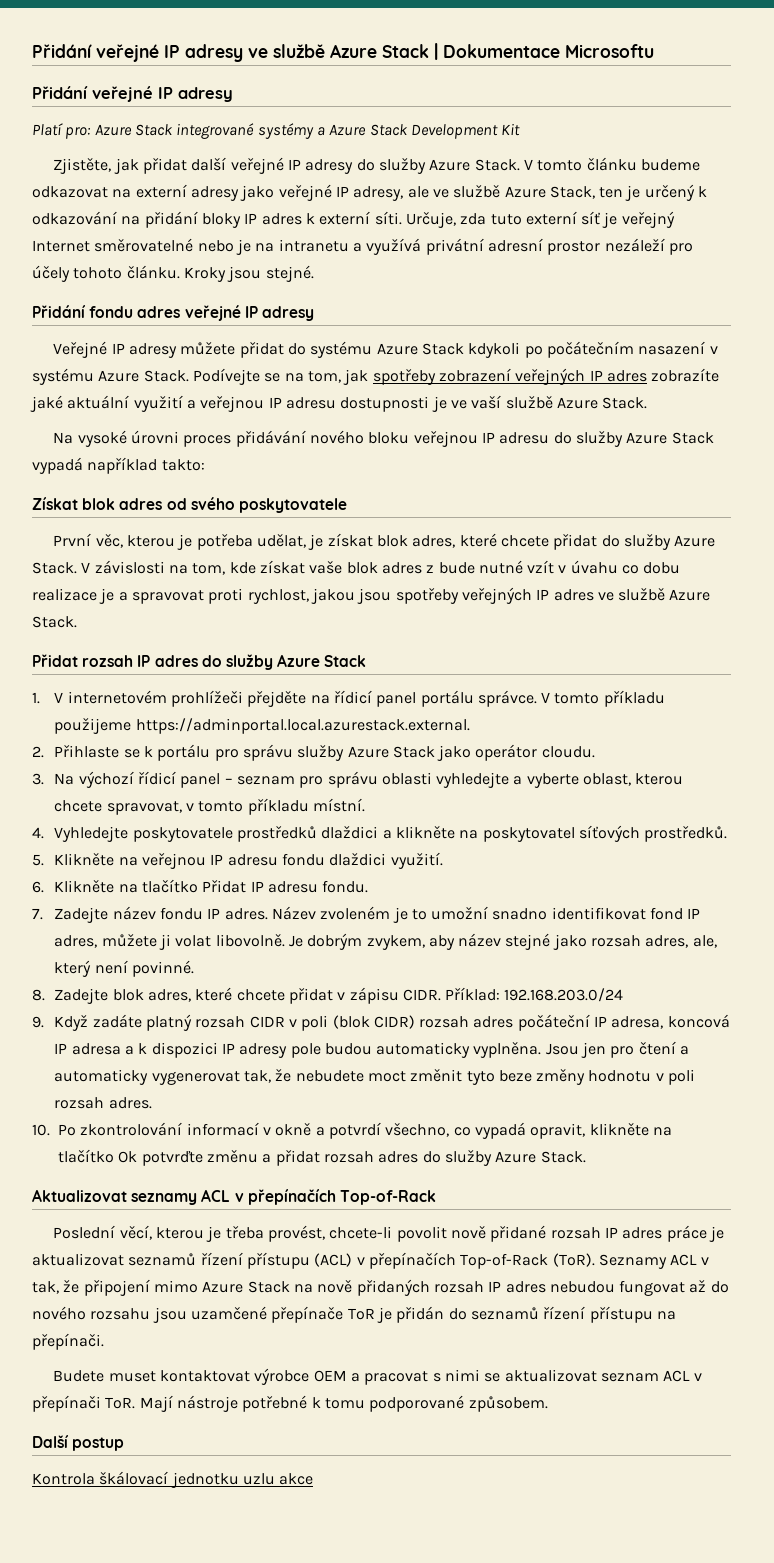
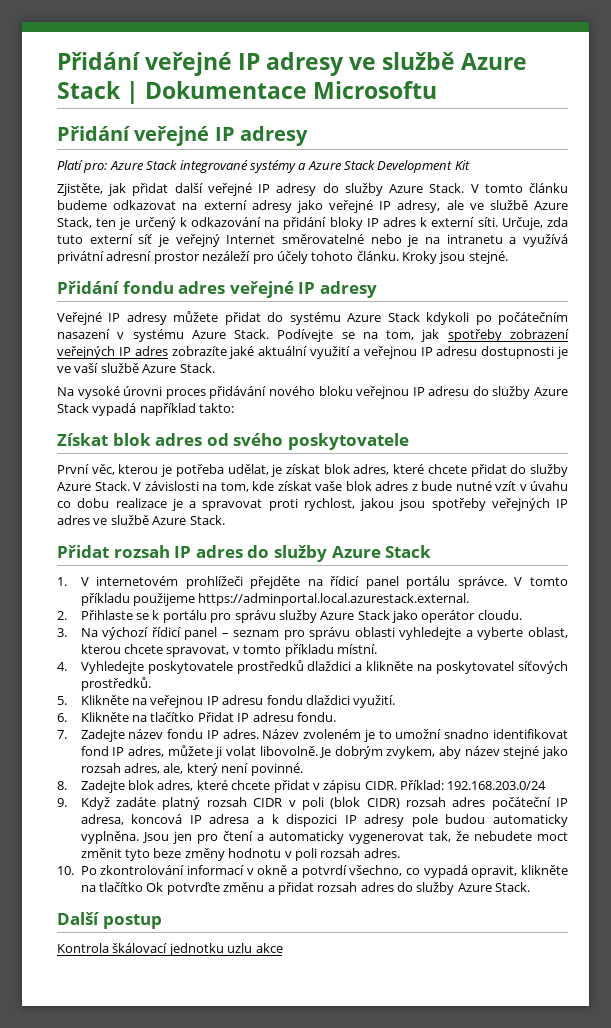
- Aktualizovat seznamy ACL v přepínačích Top-of-Rack
- Poslední věcí, kterou je třeba provést, chcete-li povolit nově přidané rozsah IP adres práce je aktualizovat seznamů řízení přístupu (ACL) v přepínačích Top-of-Rack (ToR). Seznamy ACL v tak, že připojení mimo Azure Stack na nově přidaných rozsah IP adres nebudou fungovat až do nového rozsahu jsou uzamčené přepínače ToR je přidán do seznamů řízení přístupu na přepínači.
- Budete muset kontaktovat výrobce OEM a pracovat s nimi se aktualizovat seznam ACL v přepínači ToR. Mají nástroje potřebné k tomu podporované způsobem.

